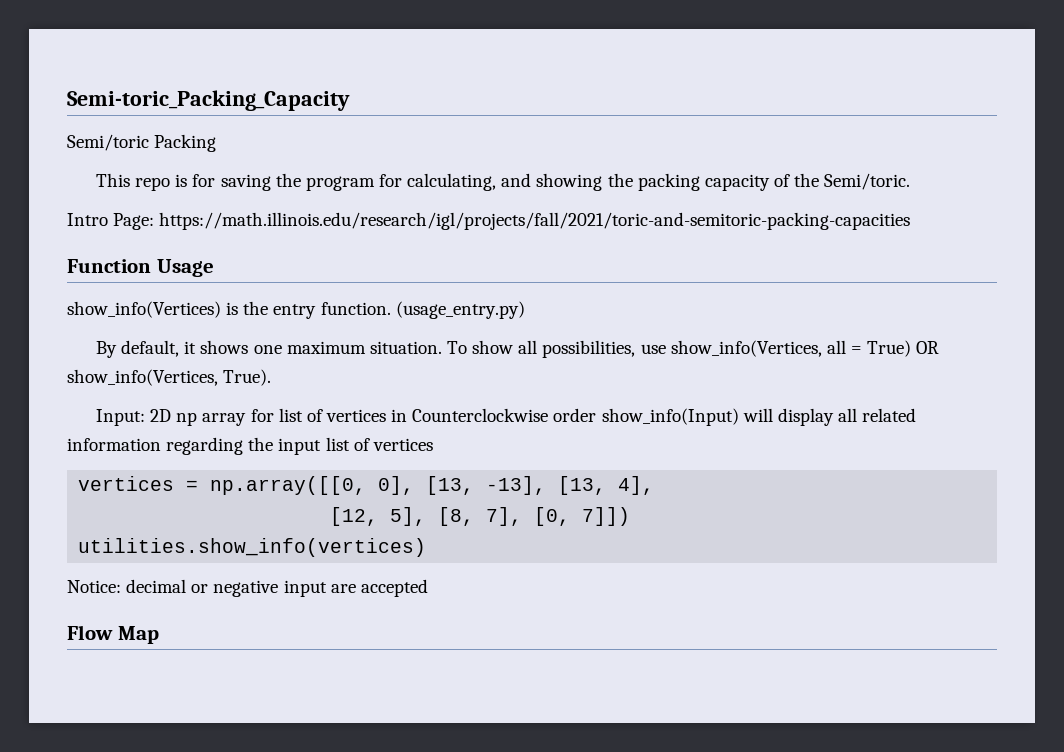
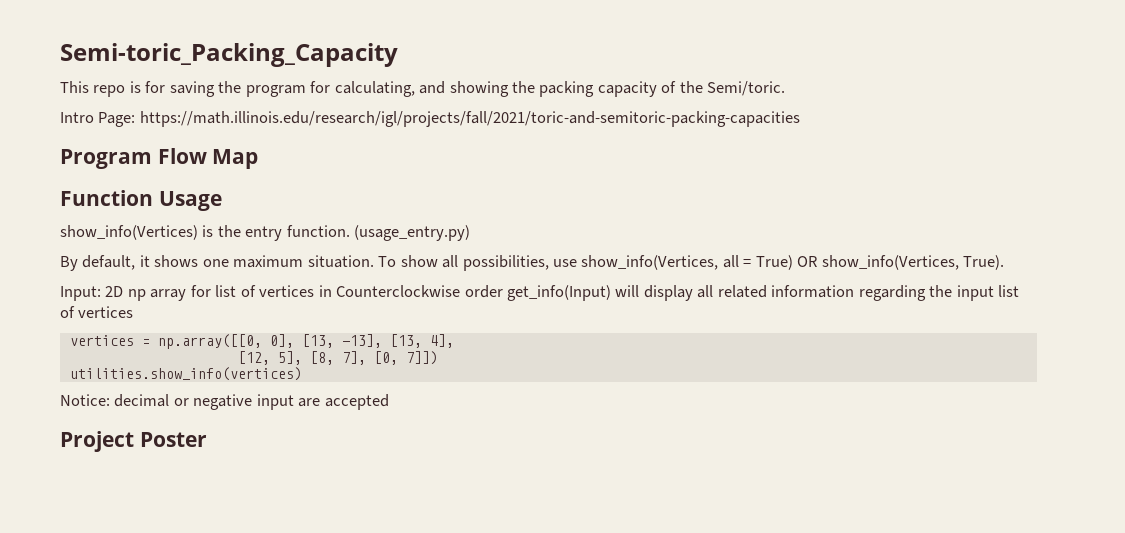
- Semi/toric Packing
+ Program Flow Map
- Input: 2D np array for list of vertices in Counterclockwise order show_info(Input) will display all related information regarding the input list of vertices
+ Input: 2D np array for list of vertices in Counterclockwise order get_info(Input) will display all related information regarding the input list of vertices
- Flow Map
+ Project Poster

